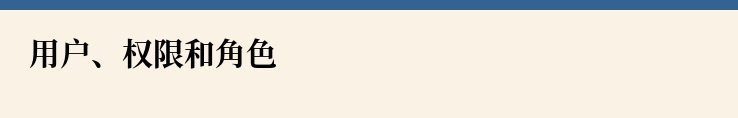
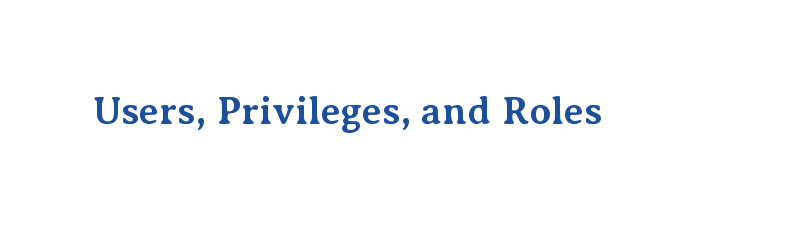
- 用户、权限和角色
+ Users, Privileges, and Roles

